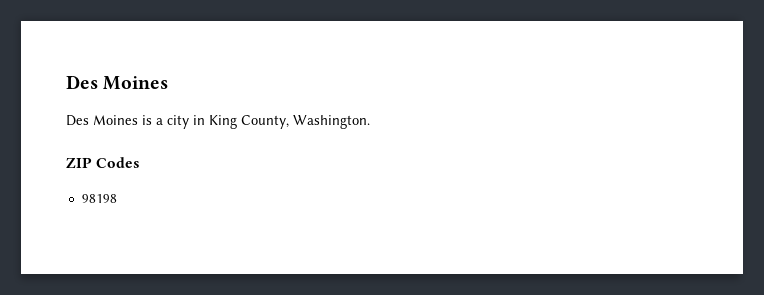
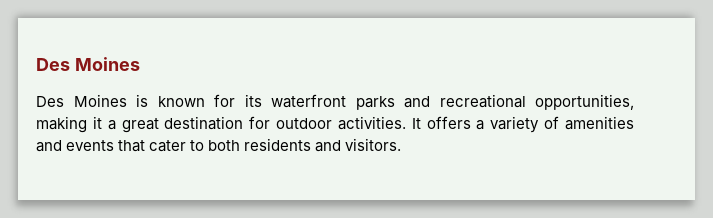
- Des Moines is a city in King County, Washington.
- ZIP Codes
- 98198
+ Des Moines is known for its waterfront parks and recreational opportunities, making it a great destination for outdoor activities. It offers a variety of amenities and events that cater to both residents and visitors.

